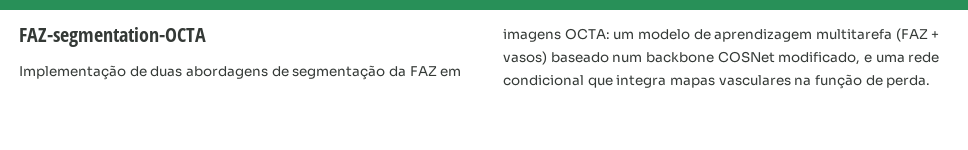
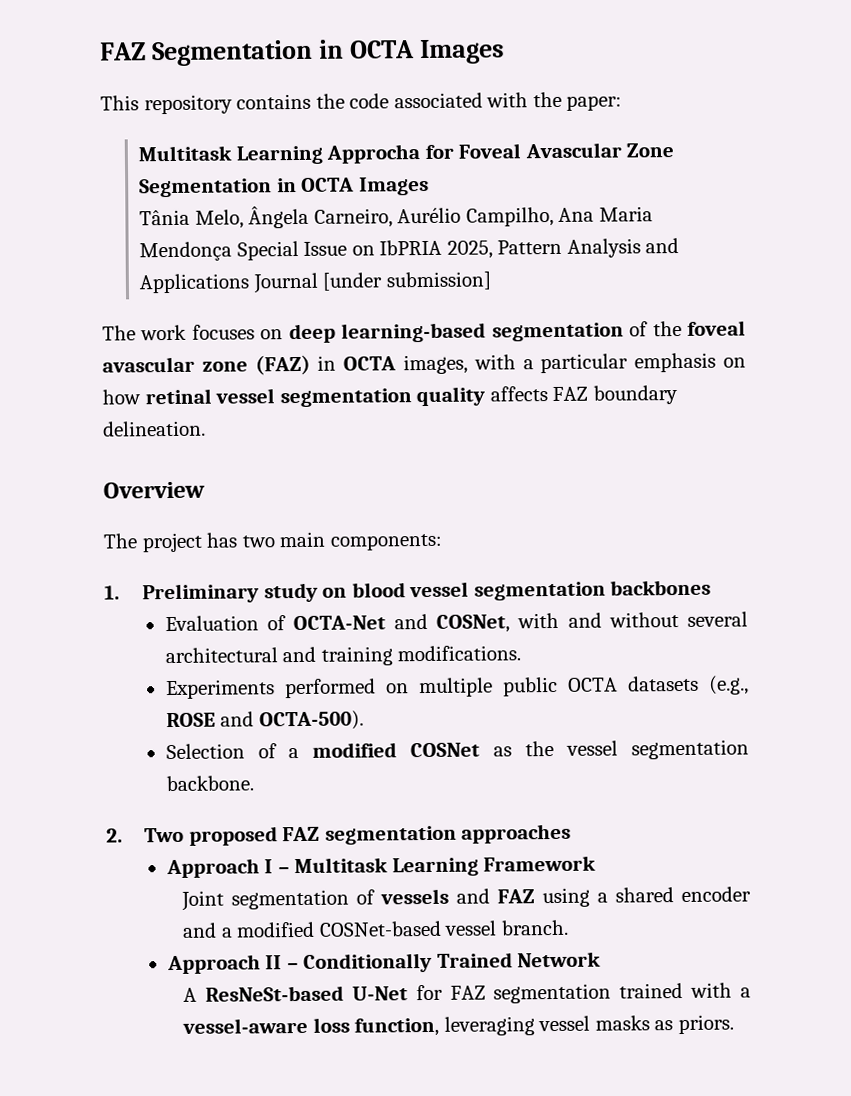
- FAZ-segmentation-OCTA
- Implementação de duas abordagens de segmentação da FAZ em imagens OCTA: um modelo de aprendizagem multitarefa (FAZ + vasos) baseado num backbone COSNet modificado, e uma rede condicional que integra mapas vasculares na função de perda.
+ FAZ Segmentation in OCTA Images
+ This repository contains the code associated with the paper:
+ Multitask Learning Approcha for Foveal Avascular Zone Segmentation in OCTA Images
+ Tânia Melo, Ângela Carneiro, Aurélio Campilho, Ana Maria Mendonça Special Issue on IbPRIA 2025, Pattern Analysis and Applications Journal [under submission]
+ The work focuses on deep learning-based segmentation of the foveal avascular zone (FAZ) in OCTA images, with a particular emphasis on how retinal vessel segmentation quality affects FAZ boundary delineation.
+ Overview
+ The project has two main components:
+ 1. Preliminary study on blood vessel segmentation backbones
+ Evaluation of OCTA-Net and COSNet, with and without several architectural and training modifications.
+ Experiments performed on multiple public OCTA datasets (e.g., ROSE and OCTA-500).
+ Selection of a modified COSNet as the vessel segmentation backbone.
+ 2. Two proposed FAZ segmentation approaches
+ Approach I – Multitask Learning Framework
+ Joint segmentation of vessels and FAZ using a shared encoder and a modified COSNet-based vessel branch.
+ Approach II – Conditionally Trained Network
+ A ResNeSt-based U-Net for FAZ segmentation trained with a vessel-aware loss function, leveraging vessel masks as priors.

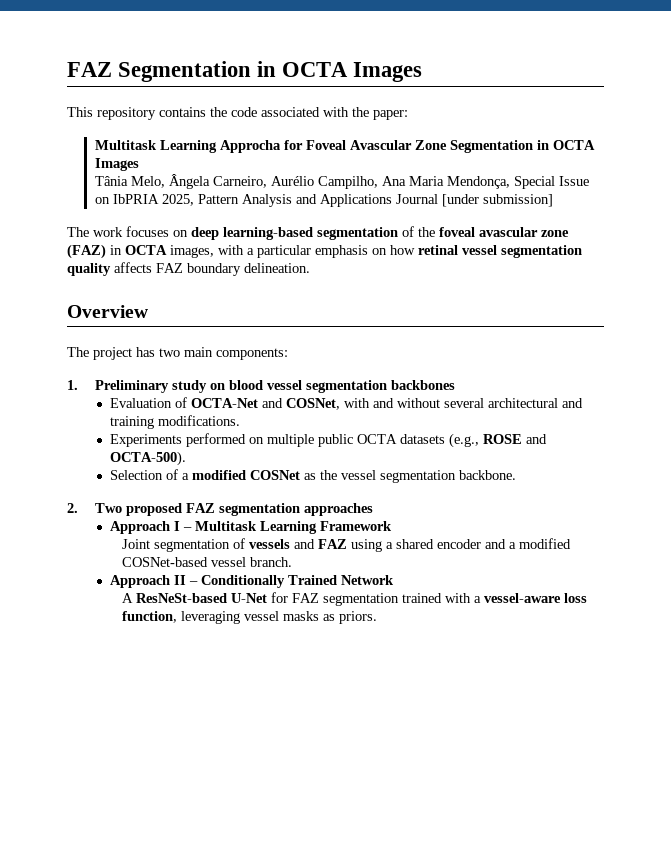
- Tânia Melo, Ângela Carneiro, Aurélio Campilho, Ana Maria Mendonça Special Issue on IbPRIA 2025, Pattern Analysis and Applications Journal [under submission]
+ Tânia Melo, Ângela Carneiro, Aurélio Campilho, Ana Maria Mendonça, Special Issue on IbPRIA 2025, Pattern Analysis and Applications Journal [under submission]

